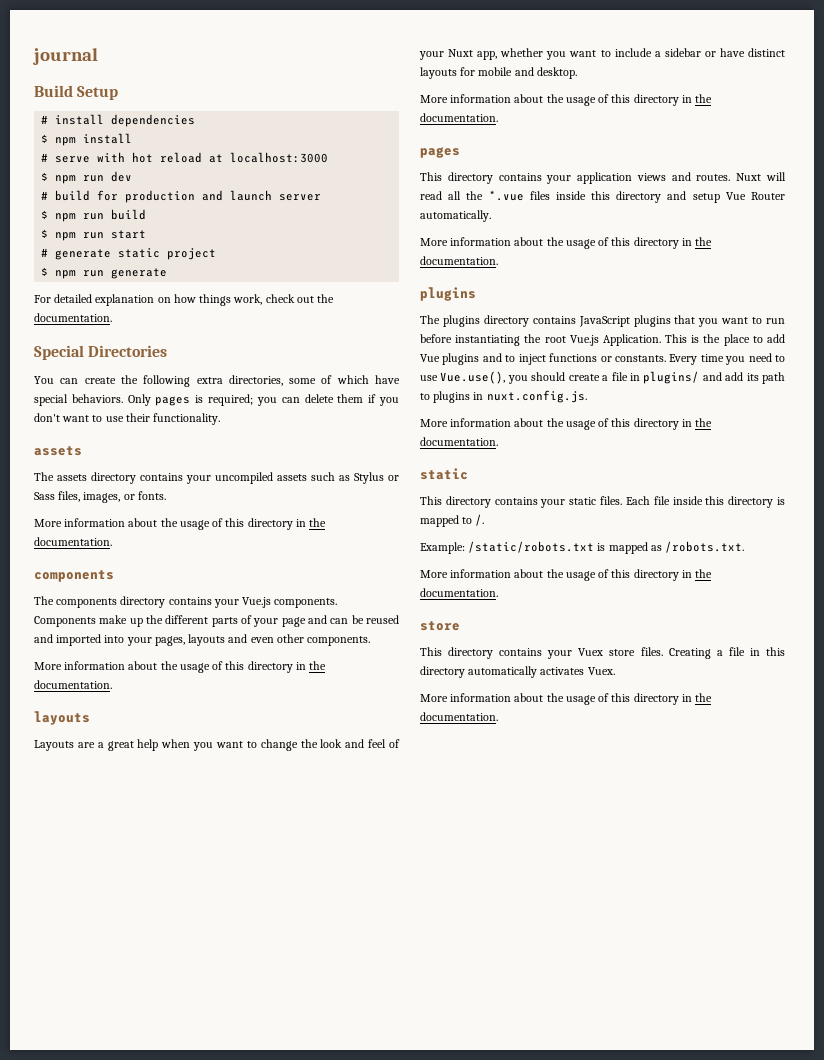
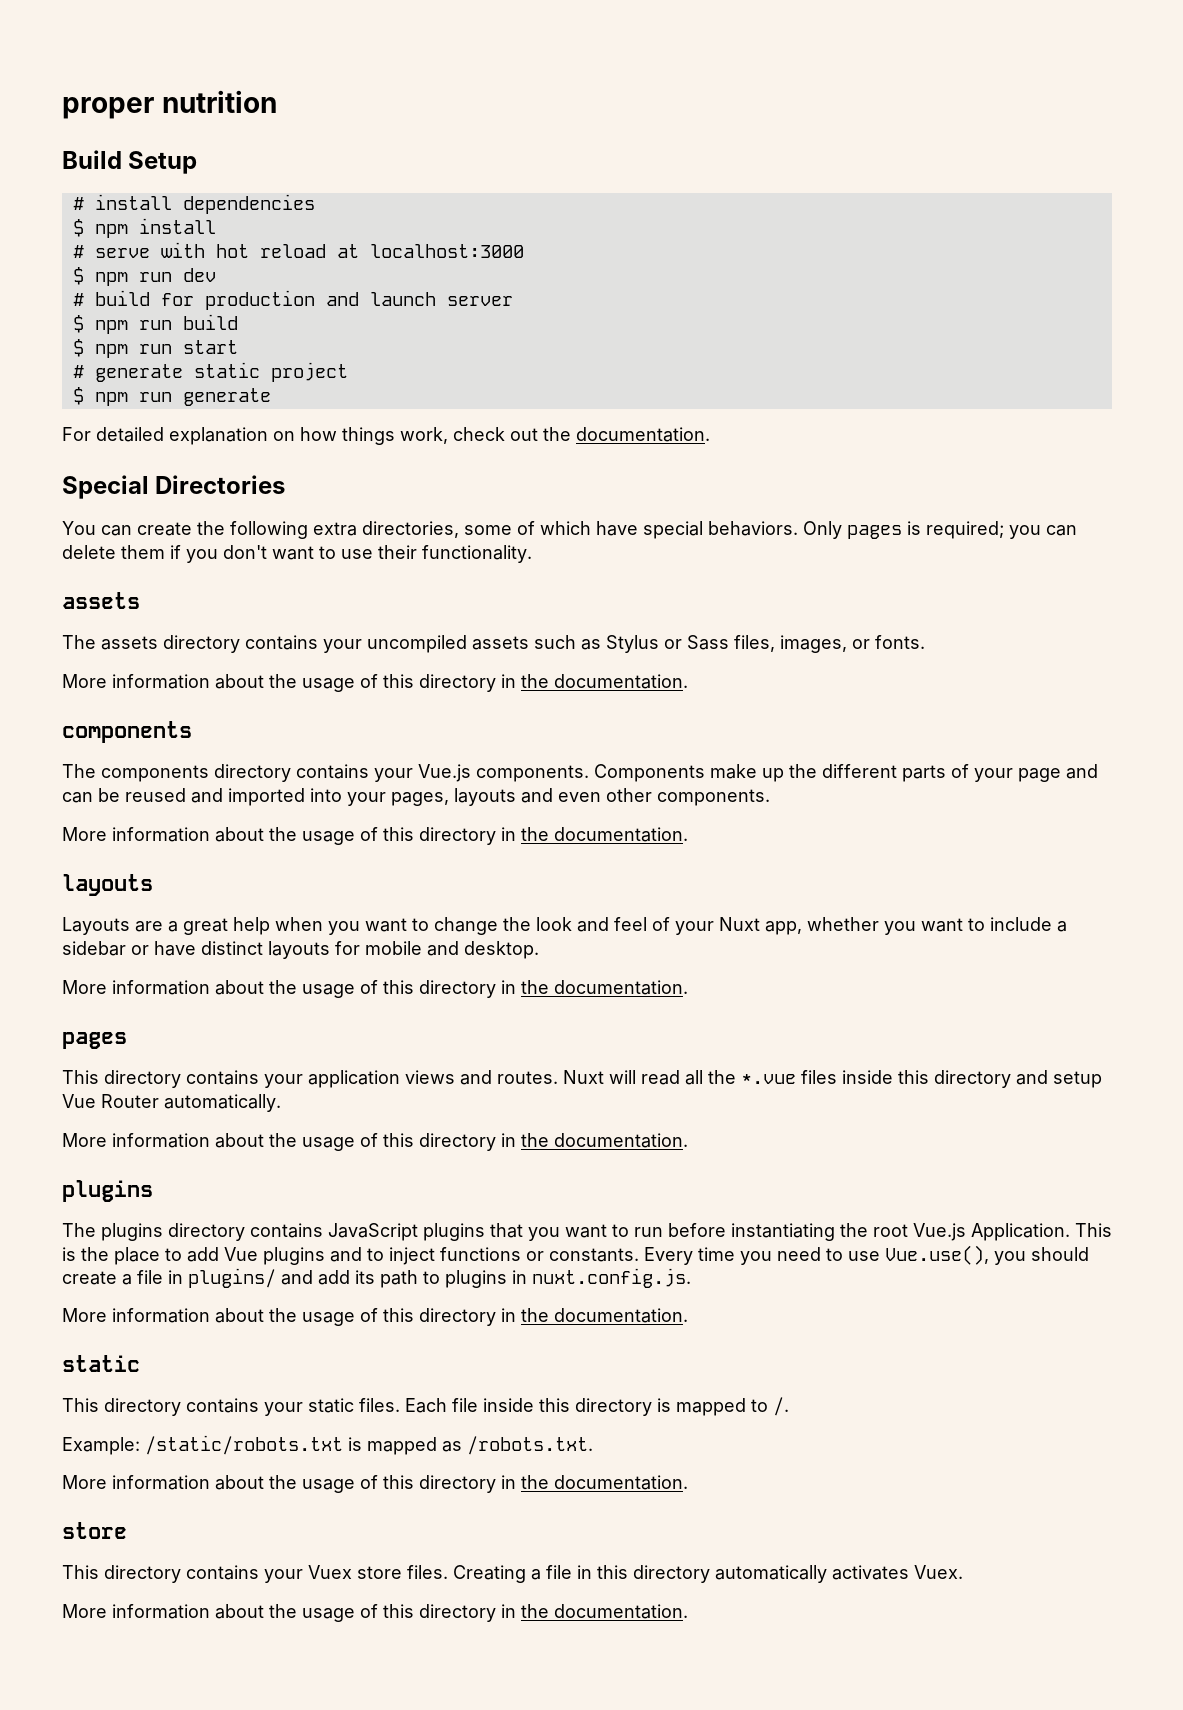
- journal
+ proper nutrition

